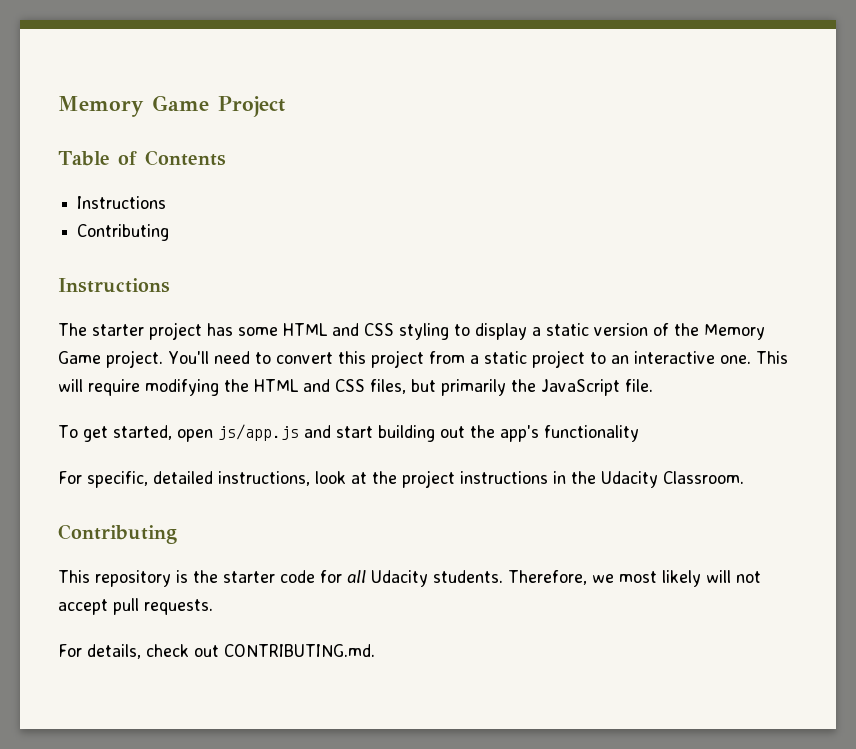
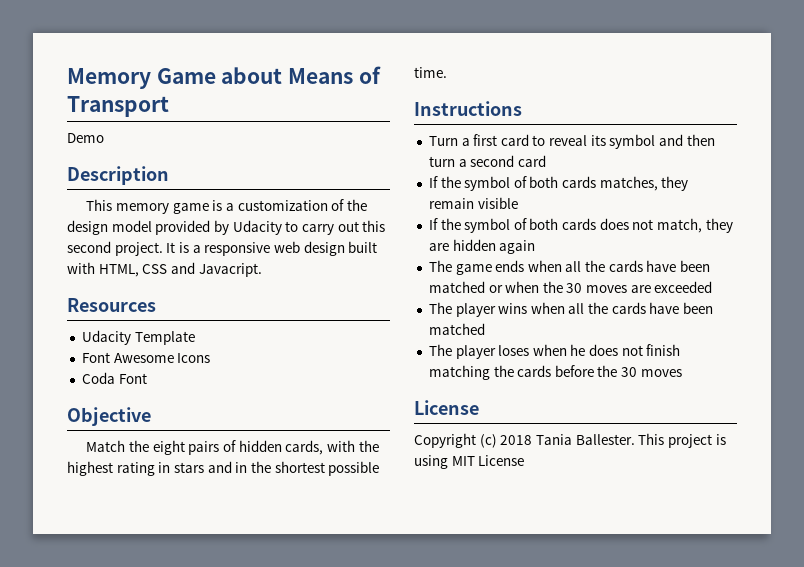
- Memory Game Project
- Table of Contents
+ Memory Game about Means of Transport
+ Demo
+ Description
+ This memory game is a customization of the design model provided by Udacity to carry out this second project. It is a responsive web design built with HTML, CSS and Javacript.
+ Resources
+ Udacity Template
+ Font Awesome Icons
+ Coda Font
+ Objective
+ Match the eight pairs of hidden cards, with the highest rating in stars and in the shortest possible time.
  Instructions
- Contributing
- Instructions
- The starter project has some HTML and CSS styling to display a static version of the Memory Game project. You'll need to convert this project from a static project to an interactive one. This will require modifying the HTML and CSS files, but primarily the JavaScript file.
- To get started, open js/app.js and start building out the app's functionality
- For specific, detailed instructions, look at the project instructions in the Udacity Classroom.
- Contributing
- This repository is the starter code for all Udacity students. Therefore, we most likely will not accept pull requests.
- For details, check out CONTRIBUTING.md.
+ Turn a first card to reveal its symbol and then turn a second card
+ If the symbol of both cards matches, they remain visible
+ If the symbol of both cards does not match, they are hidden again
+ The game ends when all the cards have been matched or when the 30 moves are exceeded
+ The player wins when all the cards have been matched
+ The player loses when he does not finish matching the cards before the 30 moves
+ License
+ Copyright (c) 2018 Tania Ballester. This project is using MIT License

